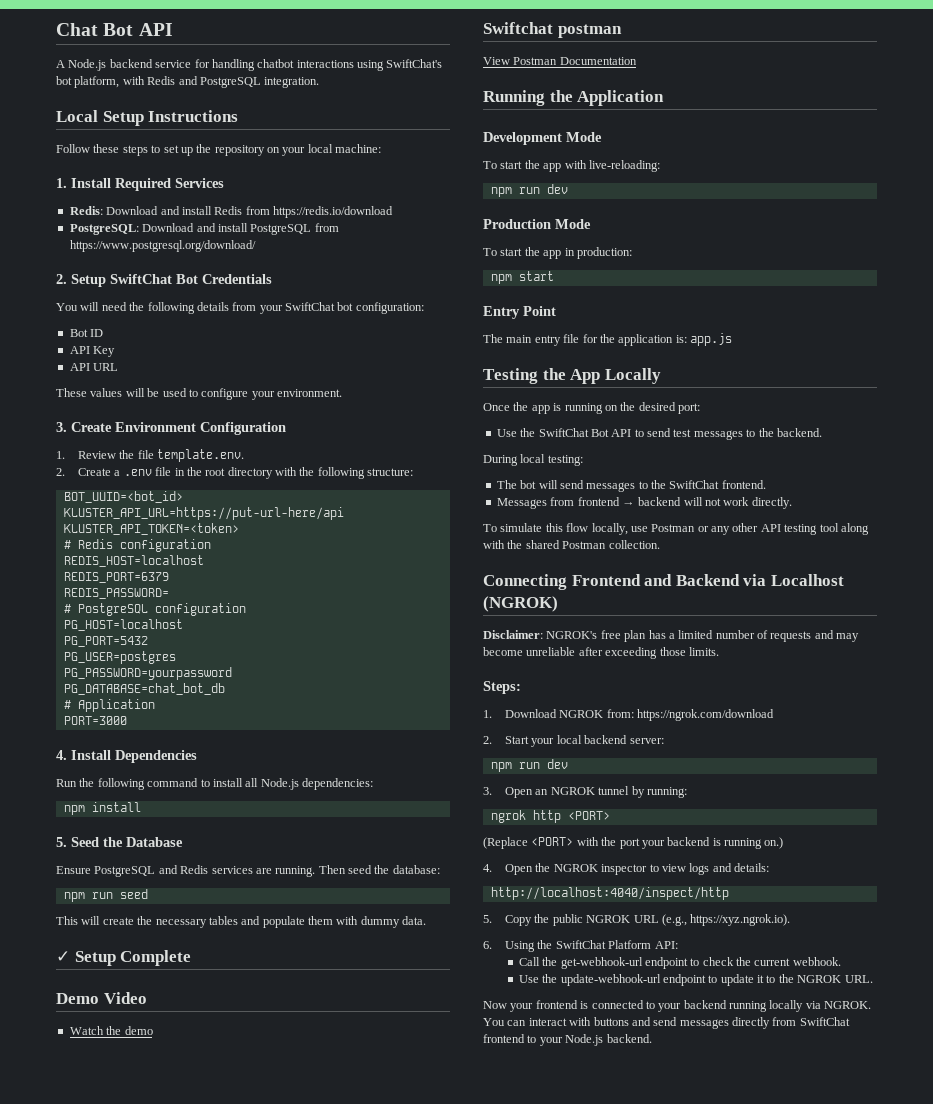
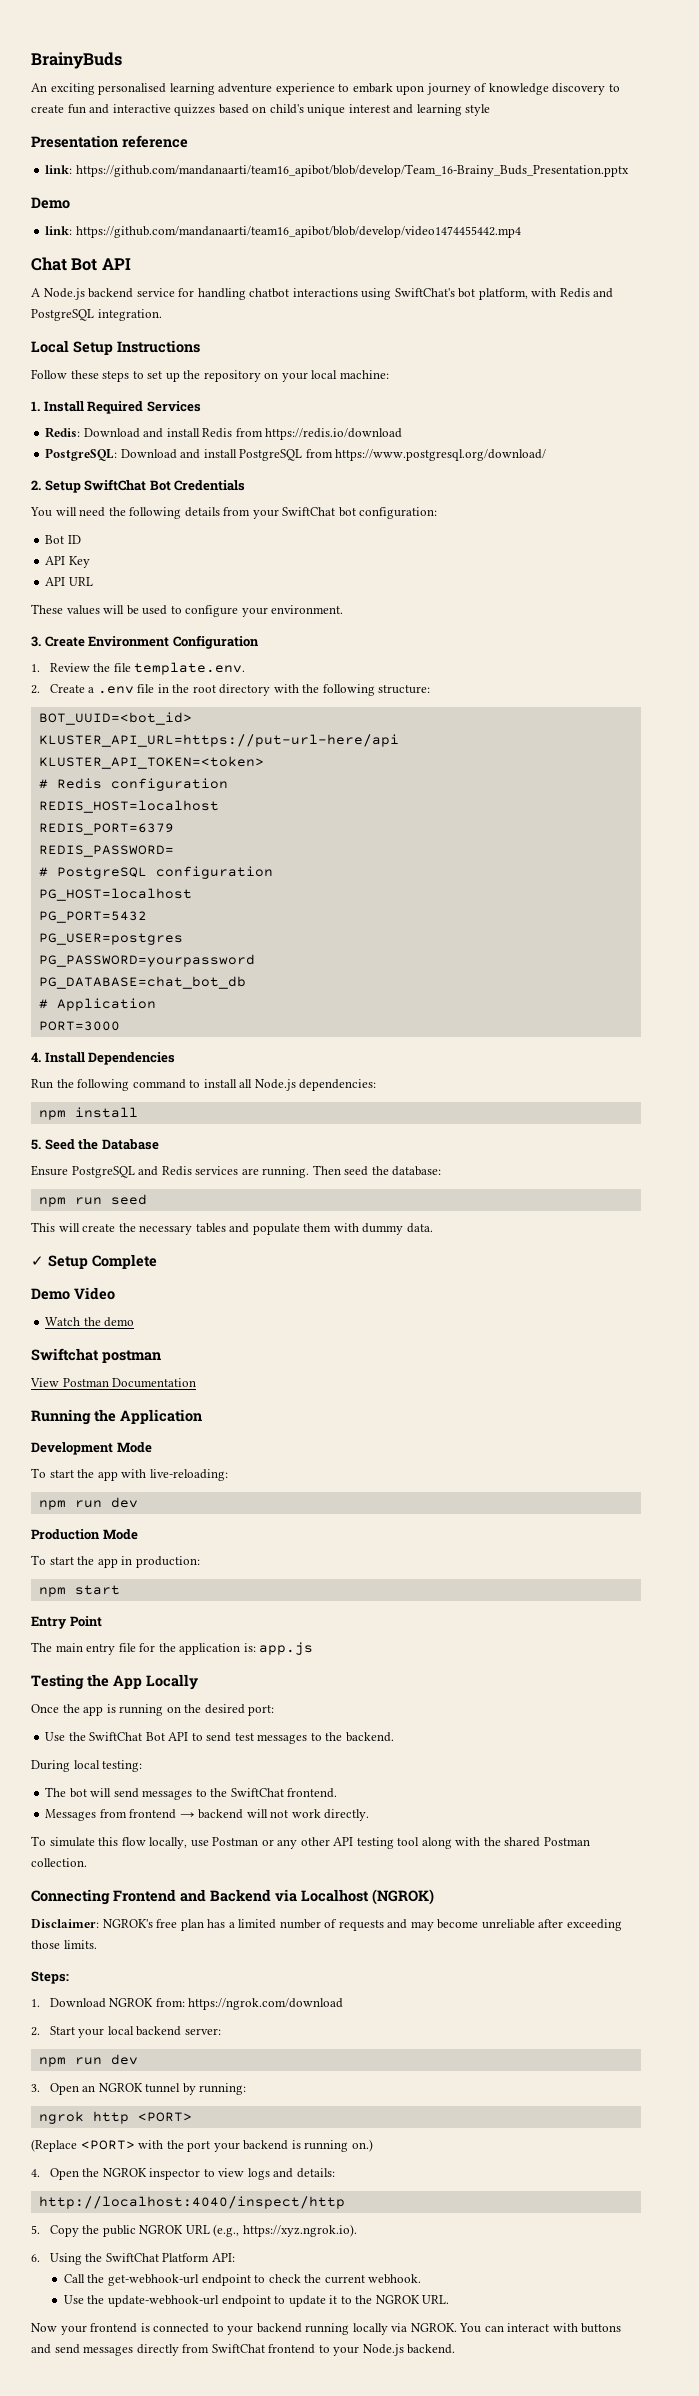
+ BrainyBuds
+ An exciting personalised learning adventure experience to embark upon journey of knowledge discovery to create fun and interactive quizzes based on child's unique interest and learning style
+ Presentation reference
+ link: https://github.com/mandanaarti/team16_apibot/blob/develop/Team_16-Brainy_Buds_Presentation.pptx
+ Demo
+ link: https://github.com/mandanaarti/team16_apibot/blob/develop/video1474455442.mp4

